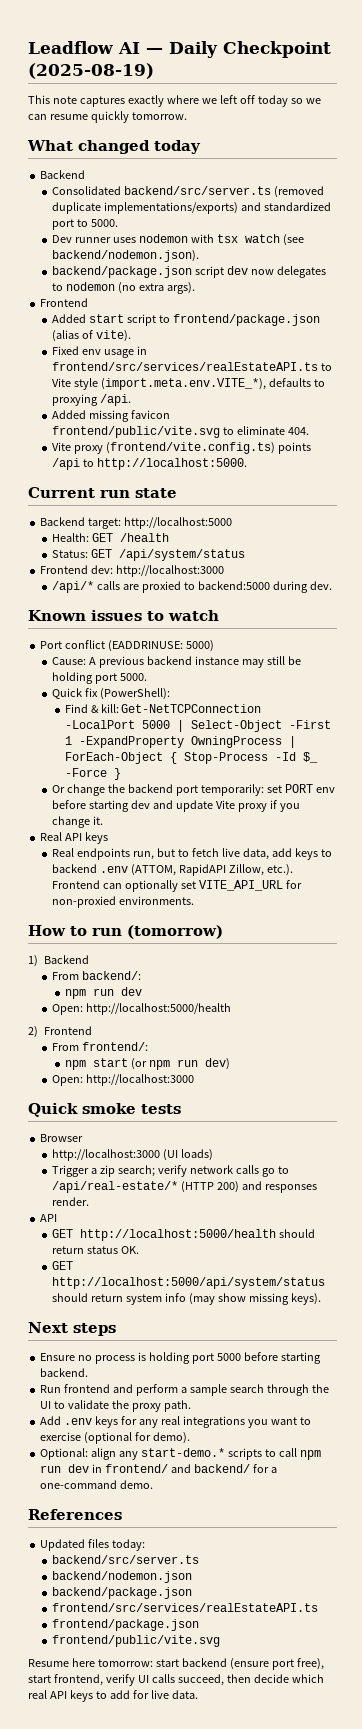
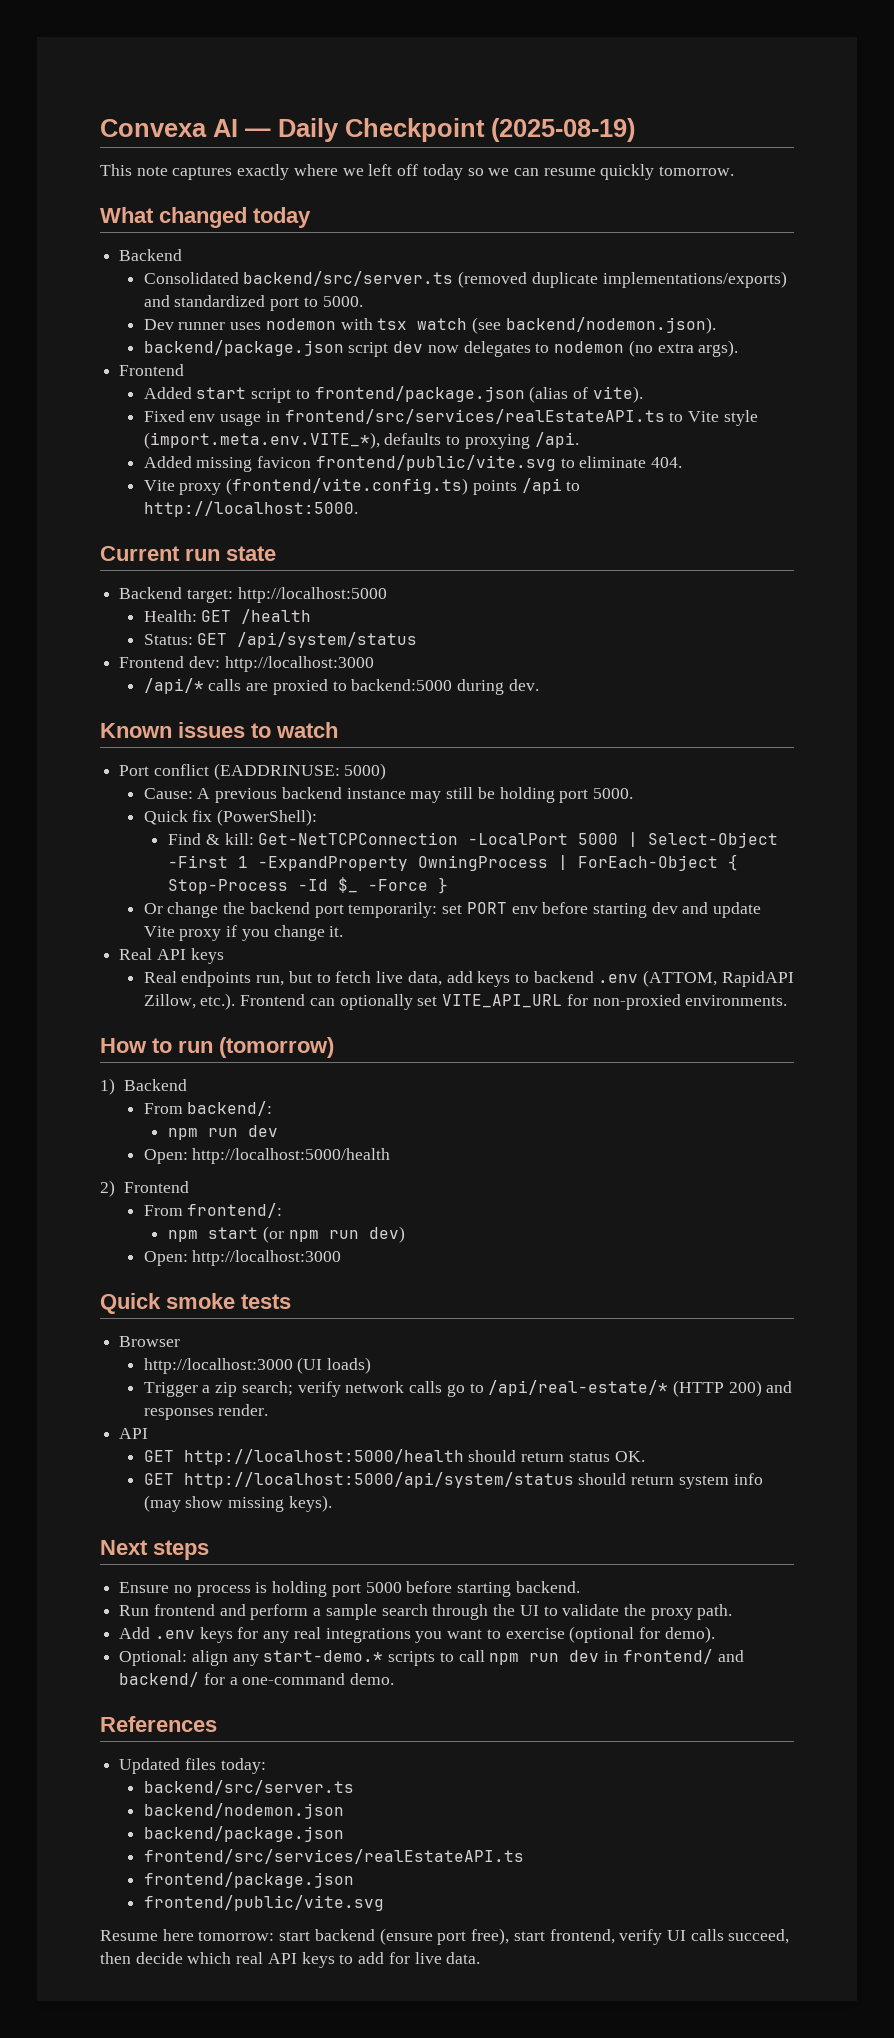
- Leadflow AI — Daily Checkpoint (2025-08-19)
+ Convexa AI — Daily Checkpoint (2025-08-19)

